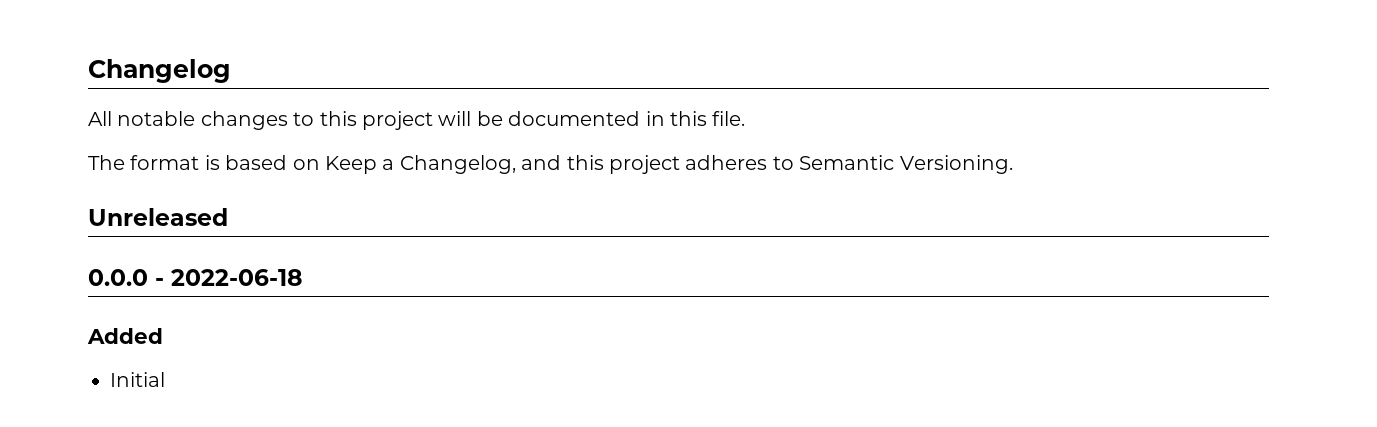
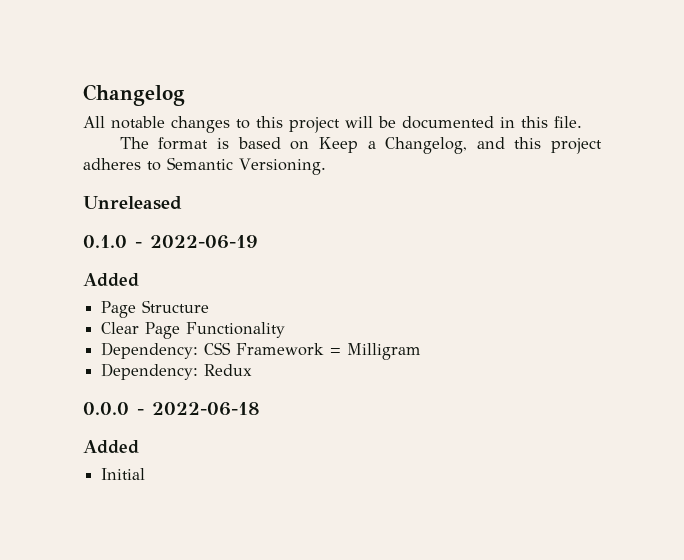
+ 0.1.0 - 2022-06-19
+ Added
+ Page Structure
+ Clear Page Functionality
+ Dependency: CSS Framework = Milligram
+ Dependency: Redux

